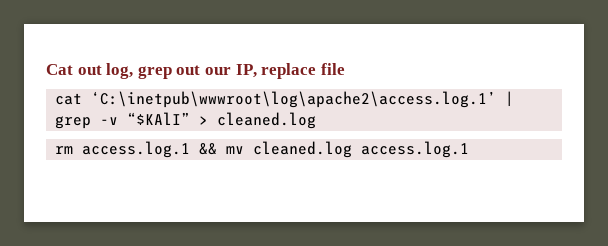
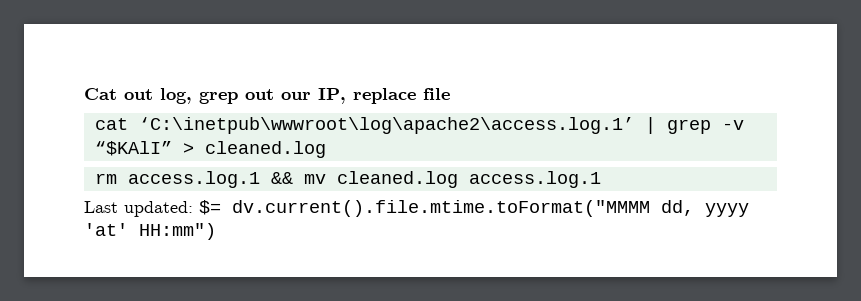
+ Last updated: $= dv.current().file.mtime.toFormat("MMMM dd, yyyy 'at' HH:mm")

